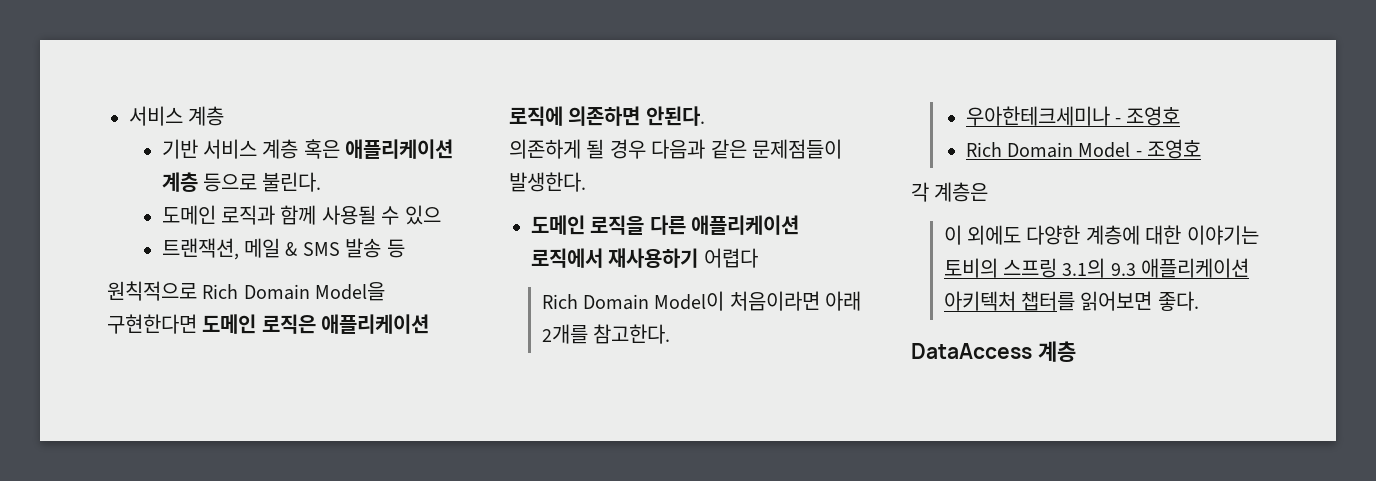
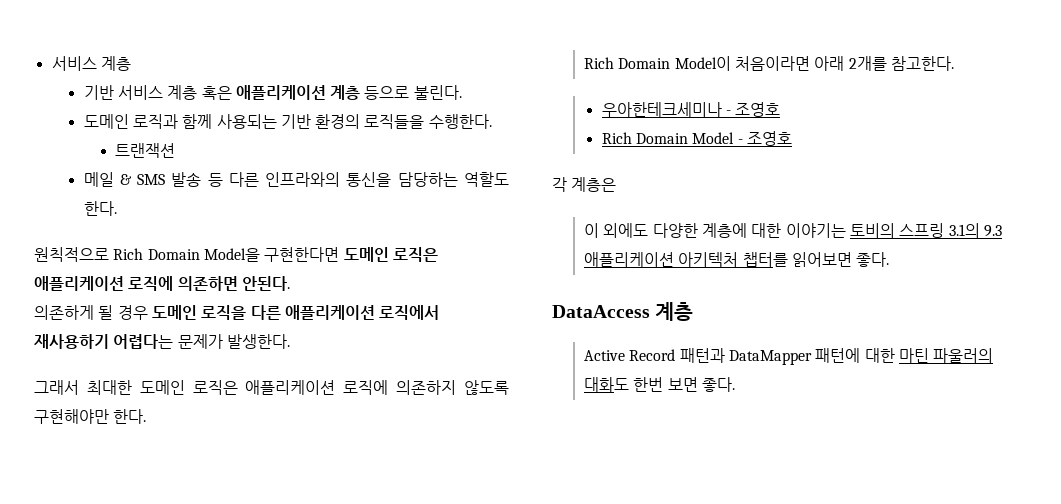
- 도메인 로직과 함께 사용될 수 있으
- 트랜잭션, 메일 & SMS 발송 등
+ 도메인 로직과 함께 사용되는 기반 환경의 로직들을 수행한다.
+ 트랜잭션
+ 메일 & SMS 발송 등 다른 인프라와의 통신을 담당하는 역할도 한다.
- 의존하게 될 경우 다음과 같은 문제점들이 발생한다.
- 도메인 로직을 다른 애플리케이션 로직에서 재사용하기 어렵다
+ 의존하게 될 경우 도메인 로직을 다른 애플리케이션 로직에서 재사용하기 어렵다는 문제가 발생한다.
+ 그래서 최대한 도메인 로직은 애플리케이션 로직에 의존하지 않도록 구현해야만 한다.
+ Active Record 패턴과 DataMapper 패턴에 대한 마틴 파울러의 대화도 한번 보면 좋다.

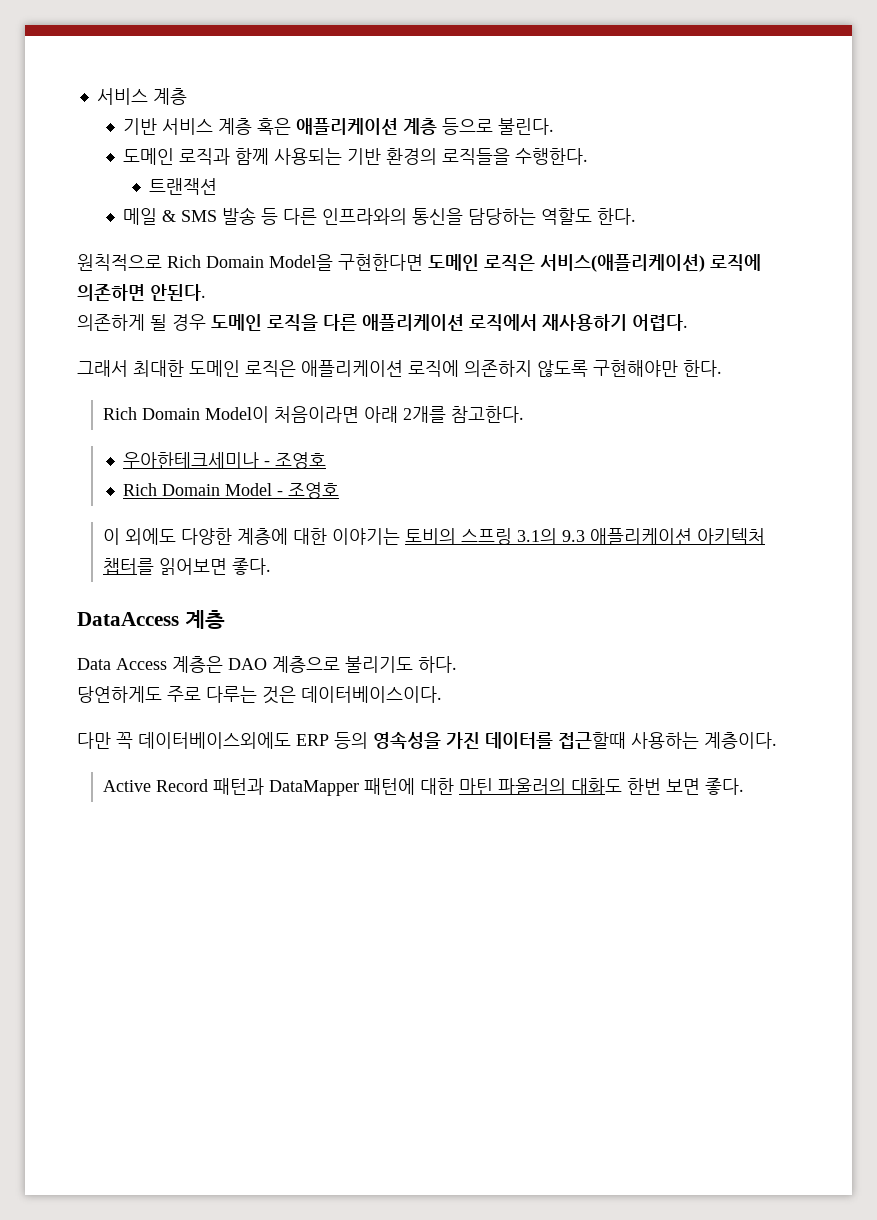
- 원칙적으로 Rich Domain Model을 구현한다면 도메인 로직은 애플리케이션 로직에 의존하면 안된다.
+ 원칙적으로 Rich Domain Model을 구현한다면 도메인 로직은 서비스(애플리케이션) 로직에 의존하면 안된다.
- 의존하게 될 경우 도메인 로직을 다른 애플리케이션 로직에서 재사용하기 어렵다는 문제가 발생한다.
+ 의존하게 될 경우 도메인 로직을 다른 애플리케이션 로직에서 재사용하기 어렵다.
- 각 계층은
+ Data Access 계층은 DAO 계층으로 불리기도 하다.
+ 당연하게도 주로 다루는 것은 데이터베이스이다.
+ 다만 꼭 데이터베이스외에도 ERP 등의 영속성을 가진 데이터를 접근할때 사용하는 계층이다.

